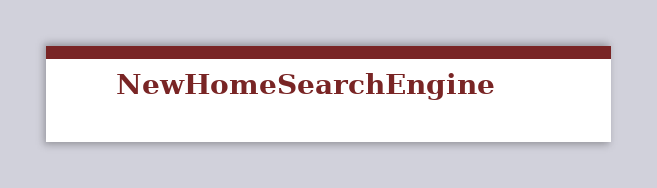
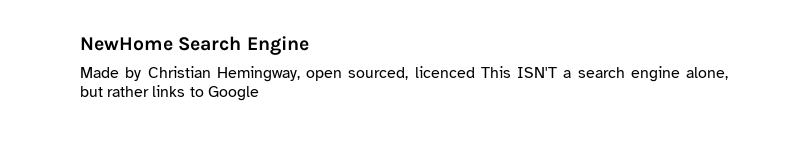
- NewHomeSearchEngine
+ NewHome Search Engine
+ Made by Christian Hemingway, open sourced, licenced This ISN'T a search engine alone, but rather links to Google

